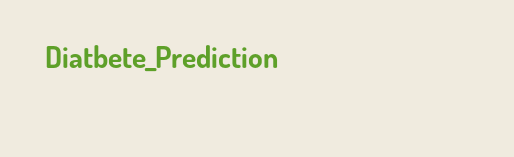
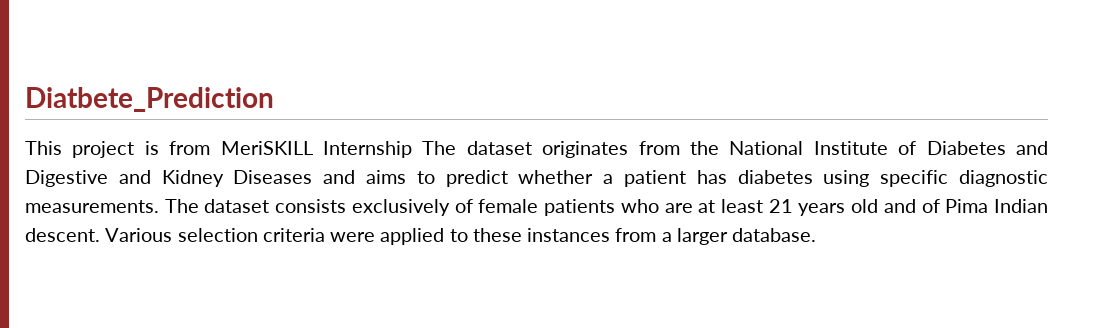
+ This project is from MeriSKILL Internship The dataset originates from the National Institute of Diabetes and Digestive and Kidney Diseases and aims to predict whether a patient has diabetes using specific diagnostic measurements. The dataset consists exclusively of female patients who are at least 21 years old and of Pima Indian descent. Various selection criteria were applied to these instances from a larger database.

